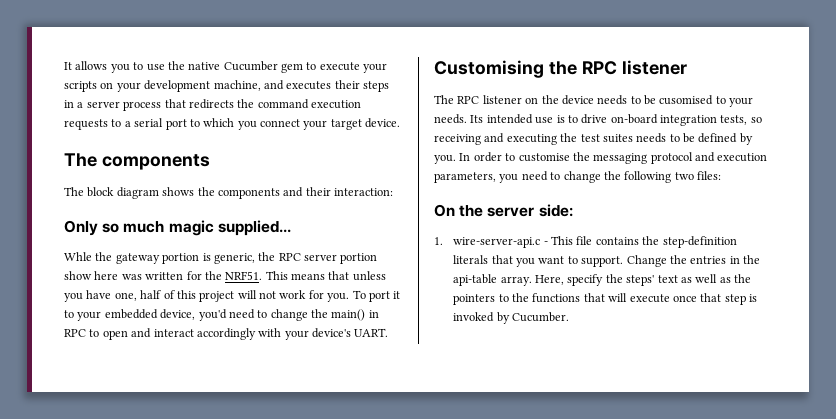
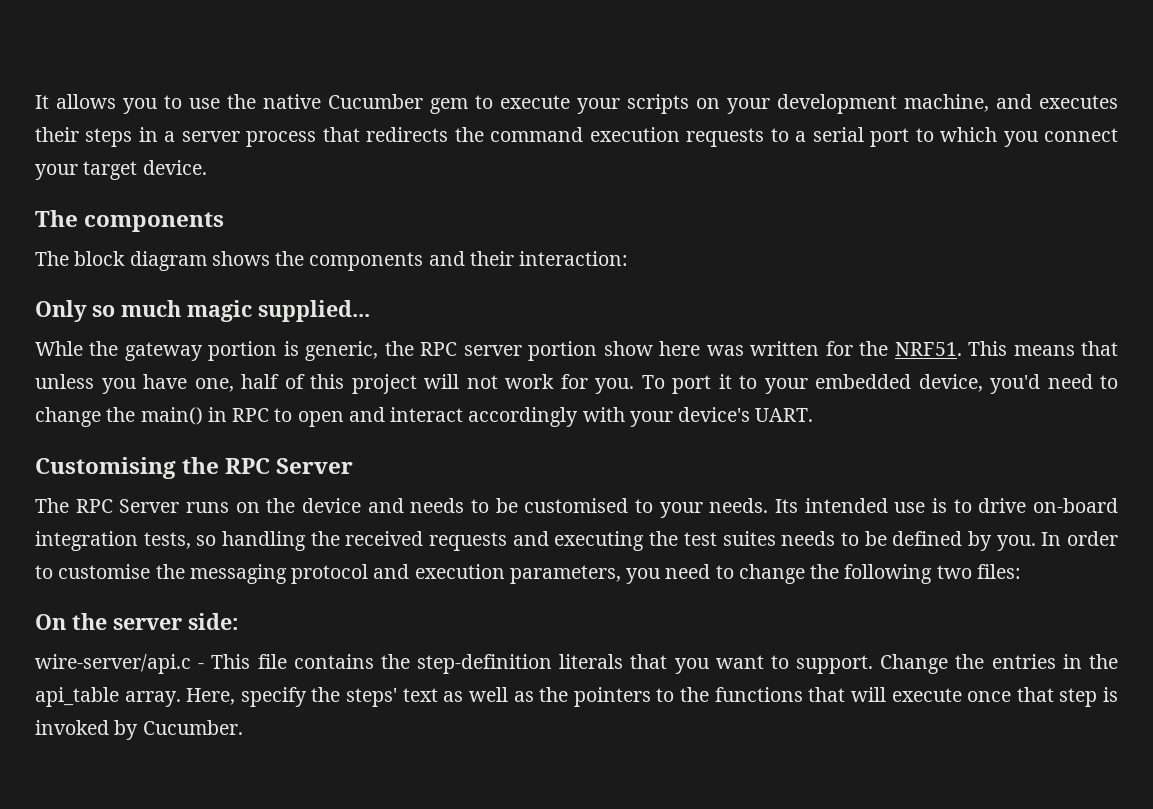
- Customising the RPC listener
+ Customising the RPC Server
- The RPC listener on the device needs to be cusomised to your needs.
+ The RPC Server runs on the device and needs to be customised to your needs.
- Its intended use is to drive on-board integration tests, so receiving and executing the test suites needs to be defined by you.
+ Its intended use is to drive on-board integration tests, so handling the received requests and executing the test suites needs to be defined by you.
- 1. wire-server-api.c - This file contains the step-definition literals that you want to support.
+ wire-server/api.c - This file contains the step-definition literals that you want to support.
- Change the entries in the api-table array.
+ Change the entries in the api_table array.

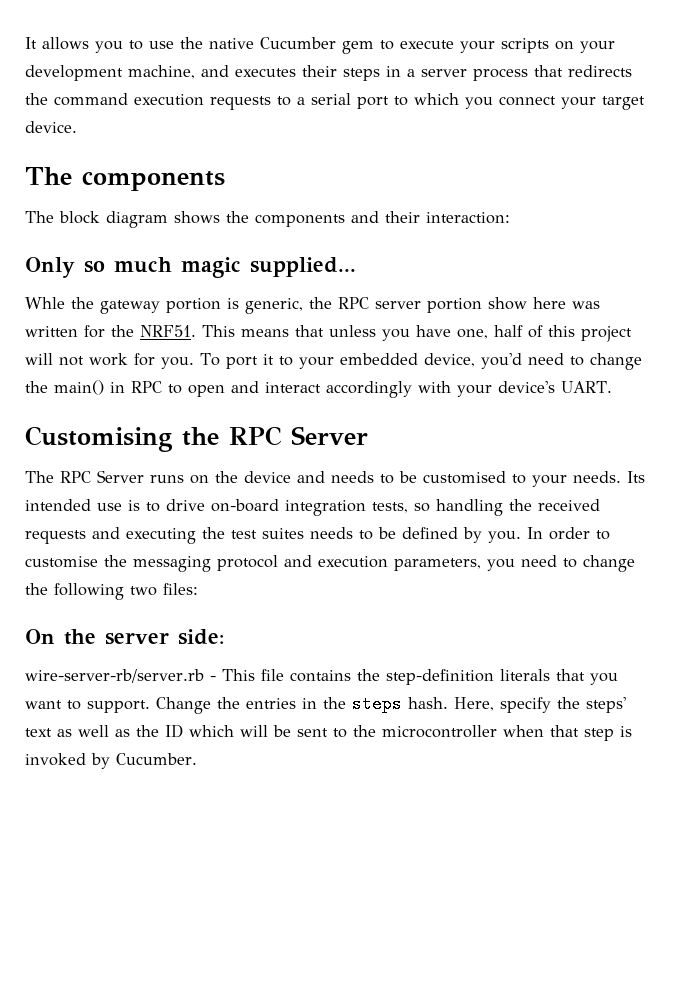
- wire-server/api.c - This file contains the step-definition literals that you want to support.
+ wire-server-rb/server.rb - This file contains the step-definition literals that you want to support.
- Change the entries in the api_table array.
+ Change the entries in the steps hash.
- Here, specify the steps' text as well as the pointers to the functions that will execute once that step is invoked by Cucumber.
+ Here, specify the steps' text as well as the ID which will be sent to the microcontroller when that step is invoked by Cucumber.

